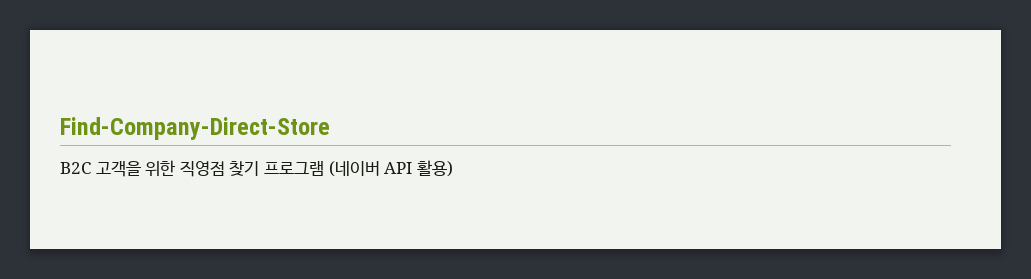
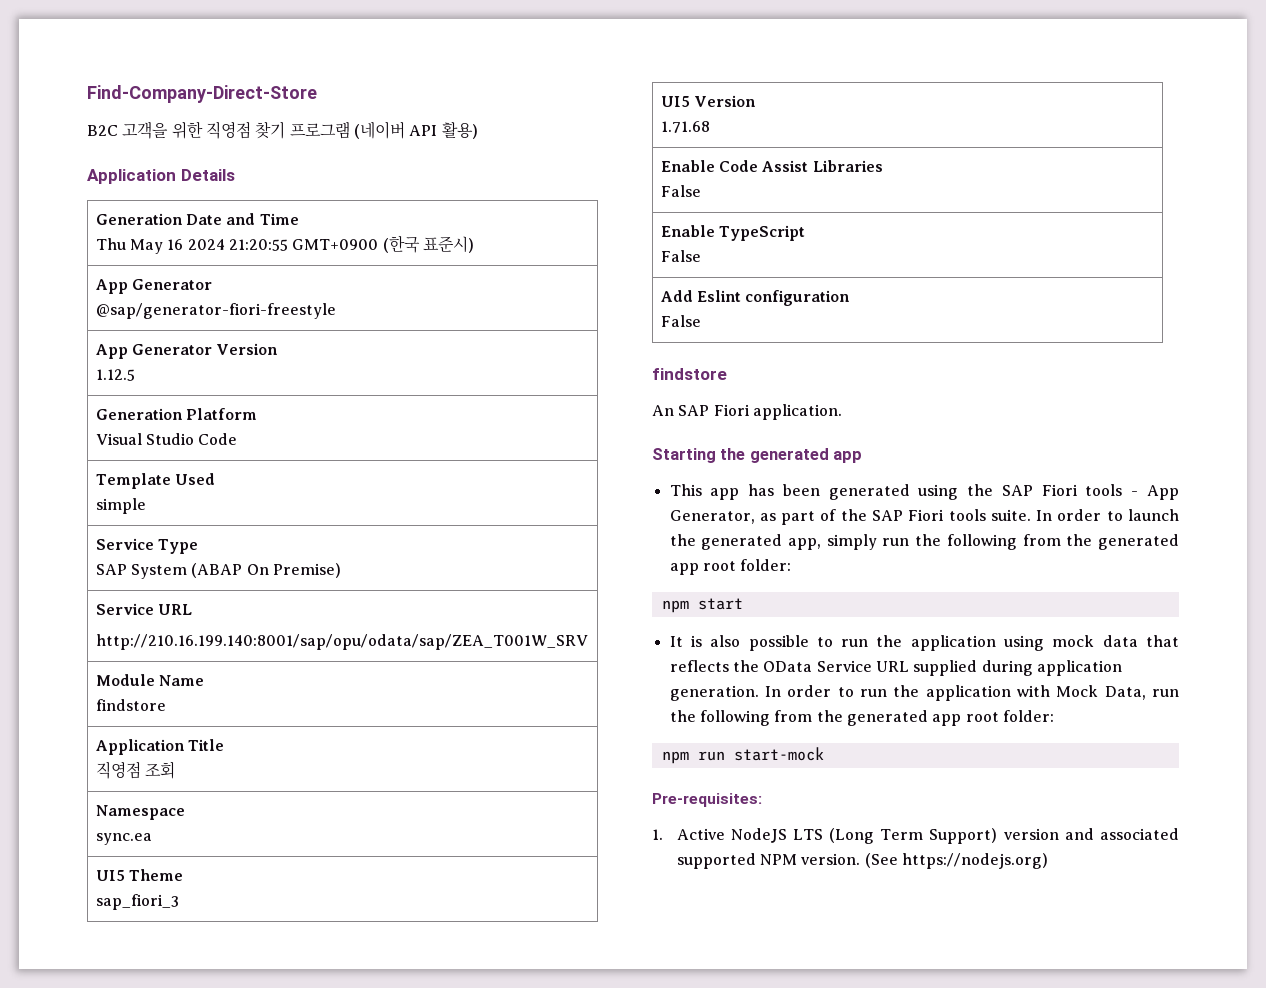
+ Application Details
+ Generation Date and Time
+ Thu May 16 2024 21:20:55 GMT+0900 (한국 표준시)
+ App Generator
+ @sap/generator-fiori-freestyle
+ App Generator Version
+ 1.12.5
+ Generation Platform
+ Visual Studio Code
+ Template Used
+ simple
+ Service Type
+ SAP System (ABAP On Premise)
+ Service URL
+ http://210.16.199.140:8001/sap/opu/odata/sap/ZEA_T001W_SRV
+ Module Name
+ findstore
+ Application Title
+ 직영점 조회
+ Namespace
+ sync.ea
+ UI5 Theme
+ sap_fiori_3
+ UI5 Version
+ 1.71.68
+ Enable Code Assist Libraries
+ False
+ Enable TypeScript
+ False
+ Add Eslint configuration
+ False
+ findstore
+ An SAP Fiori application.
+ Starting the generated app
+ This app has been generated using the SAP Fiori tools - App Generator, as part of the SAP Fiori tools suite. In order to launch the generated app, simply run the following from the generated app root folder:
+ npm start
+ It is also possible to run the application using mock data that reflects the OData Service URL supplied during application generation. In order to run the application with Mock Data, run the following from the generated app root folder:
+ npm run start-mock
+ Pre-requisites:
+ 1. Active NodeJS LTS (Long Term Support) version and associated supported NPM version. (See https://nodejs.org)

